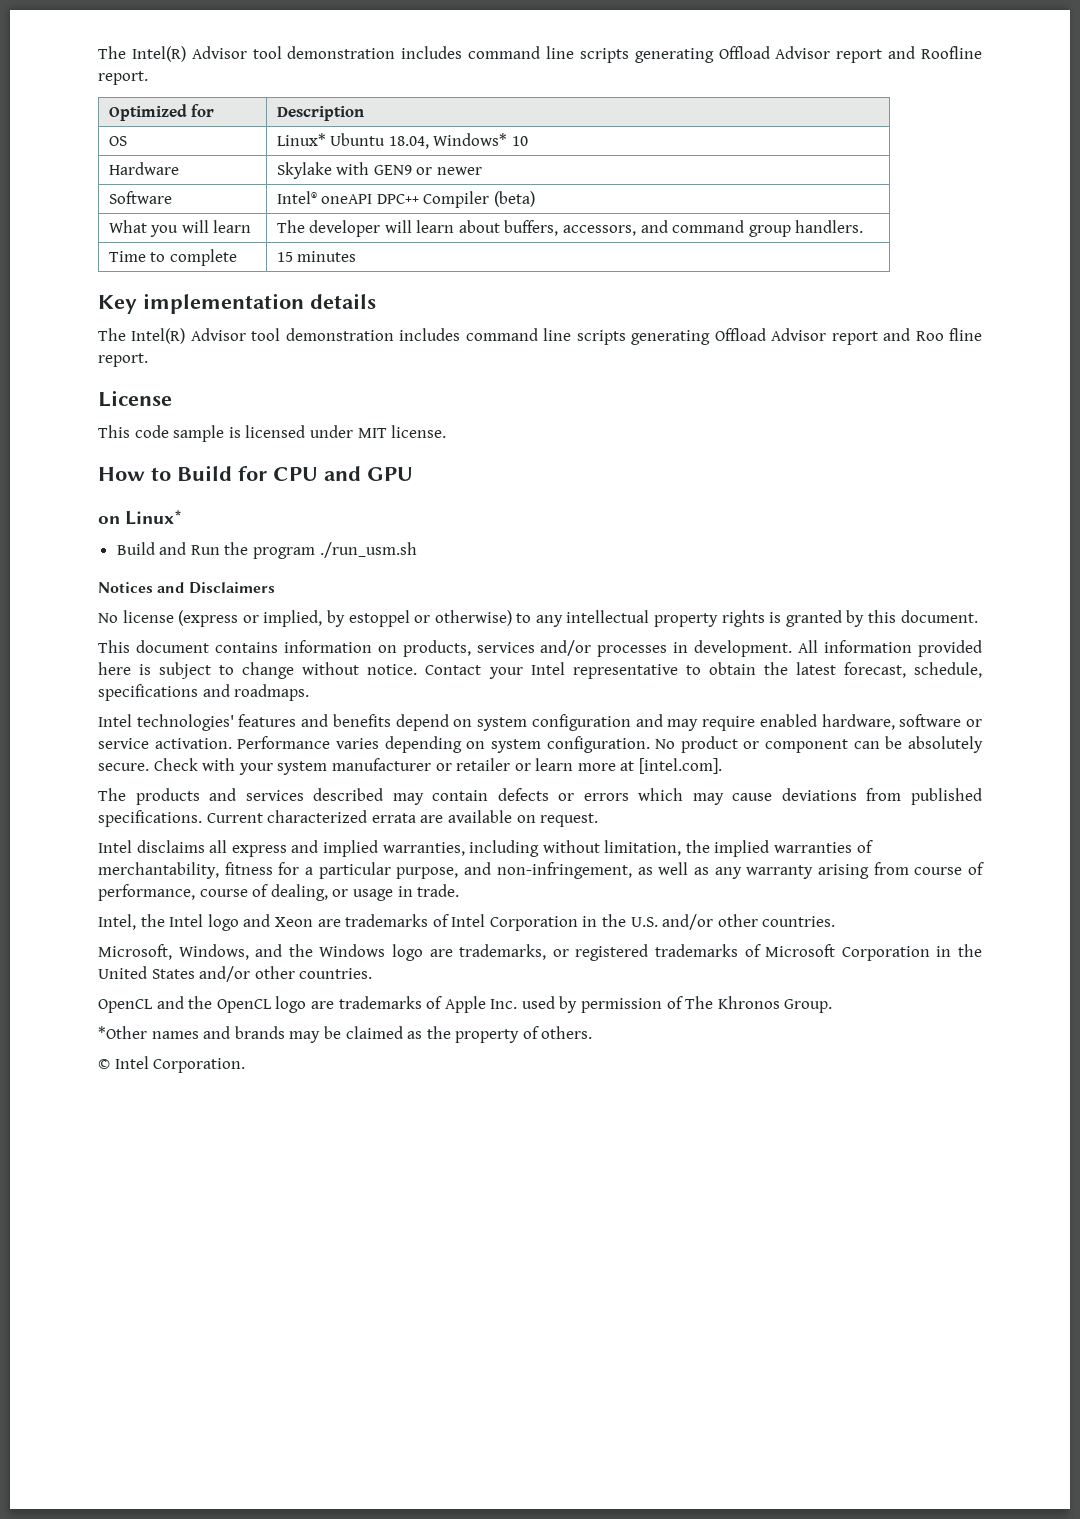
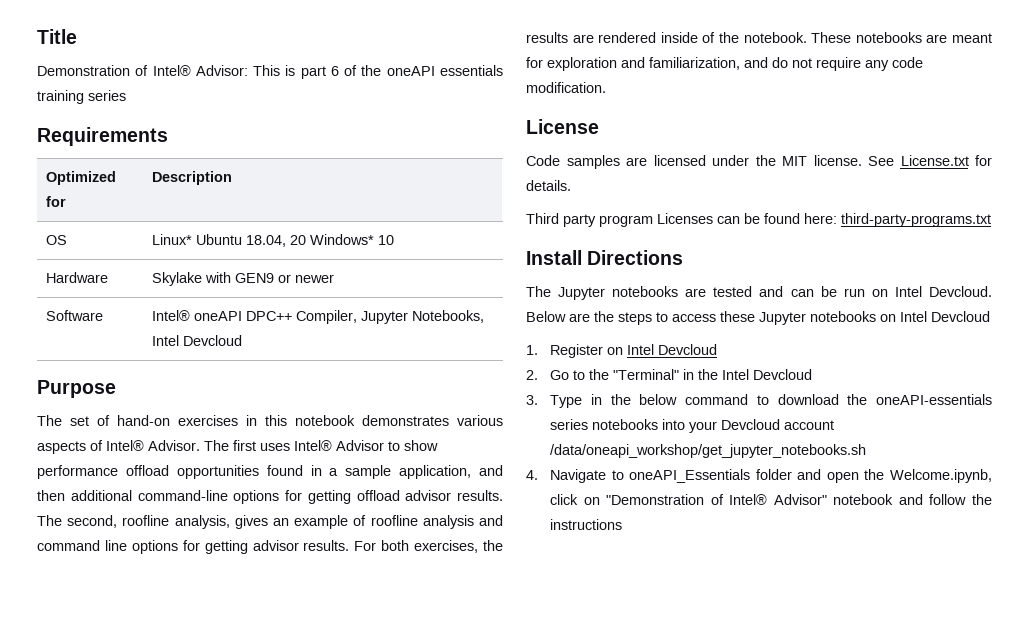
- The Intel(R) Advisor tool demonstration includes command line scripts generating Offload Advisor report and Roofline report.
+ Title
+ Demonstration of Intel® Advisor: This is part 6 of the oneAPI essentials training series
+ Requirements
- OS | Linux* Ubuntu 18.04, Windows* 10
+ OS | Linux* Ubuntu 18.04, 20 Windows* 10
- Software | Intel® oneAPI DPC++ Compiler (beta)
- What you will learn | The developer will learn about buffers, accessors, and command group handlers.
- Time to complete | 15 minutes
- Key implementation details
- The Intel(R) Advisor tool demonstration includes command line scripts generating Offload Advisor report and Roo fline report.
+ Software | Intel® oneAPI DPC++ Compiler, Jupyter Notebooks, Intel Devcloud
+ Purpose
+ The set of hand-on exercises in this notebook demonstrates various aspects of Intel® Advisor. The first uses Intel® Advisor to show performance offload opportunities found in a sample application, and then additional command-line options for getting offload advisor results. The second, roofline analysis, gives an example of roofline analysis and command line options for getting advisor results. For both exercises, the results are rendered inside of the notebook. These notebooks are meant for exploration and familiarization, and do not require any code modification.
  License
- This code sample is licensed under MIT license.
- How to Build for CPU and GPU
- on Linux*
- Build and Run the program ./run_usm.sh
- Notices and Disclaimers
- No license (express or implied, by estoppel or otherwise) to any intellectual property rights is granted by this document.
- This document contains information on products, services and/or processes in development. All information provided here is subject to change without notice. Contact your Intel representative to obtain the latest forecast, schedule, specifications and roadmaps.
- Intel technologies' features and benefits depend on system configuration and may require enabled hardware, software or service activation. Performance varies depending on system configuration. No product or component can be absolutely secure. Check with your system manufacturer or retailer or learn more at [intel.com].
- The products and services described may contain defects or errors which may cause deviations from published specifications. Current characterized errata are available on request.
- Intel disclaims all express and implied warranties, including without limitation, the implied warranties of merchantability, fitness for a particular purpose, and non-infringement, as well as any warranty arising from course of performance, course of dealing, or usage in trade.
- Intel, the Intel logo and Xeon are trademarks of Intel Corporation in the U.S. and/or other countries.
- Microsoft, Windows, and the Windows logo are trademarks, or registered trademarks of Microsoft Corporation in the United States and/or other countries.
- OpenCL and the OpenCL logo are trademarks of Apple Inc. used by permission of The Khronos Group.
- *Other names and brands may be claimed as the property of others.
- © Intel Corporation.
+ Code samples are licensed under the MIT license. See License.txt for details.
+ Third party program Licenses can be found here: third-party-programs.txt
+ Install Directions
+ The Jupyter notebooks are tested and can be run on Intel Devcloud. Below are the steps to access these Jupyter notebooks on Intel Devcloud
+ 1. Register on Intel Devcloud
+ 2. Go to the "Terminal" in the Intel Devcloud
+ 3. Type in the below command to download the oneAPI-essentials series notebooks into your Devcloud account /data/oneapi_workshop/get_jupyter_notebooks.sh
+ 4. Navigate to oneAPI_Essentials folder and open the Welcome.ipynb, click on "Demonstration of Intel® Advisor" notebook and follow the instructions

